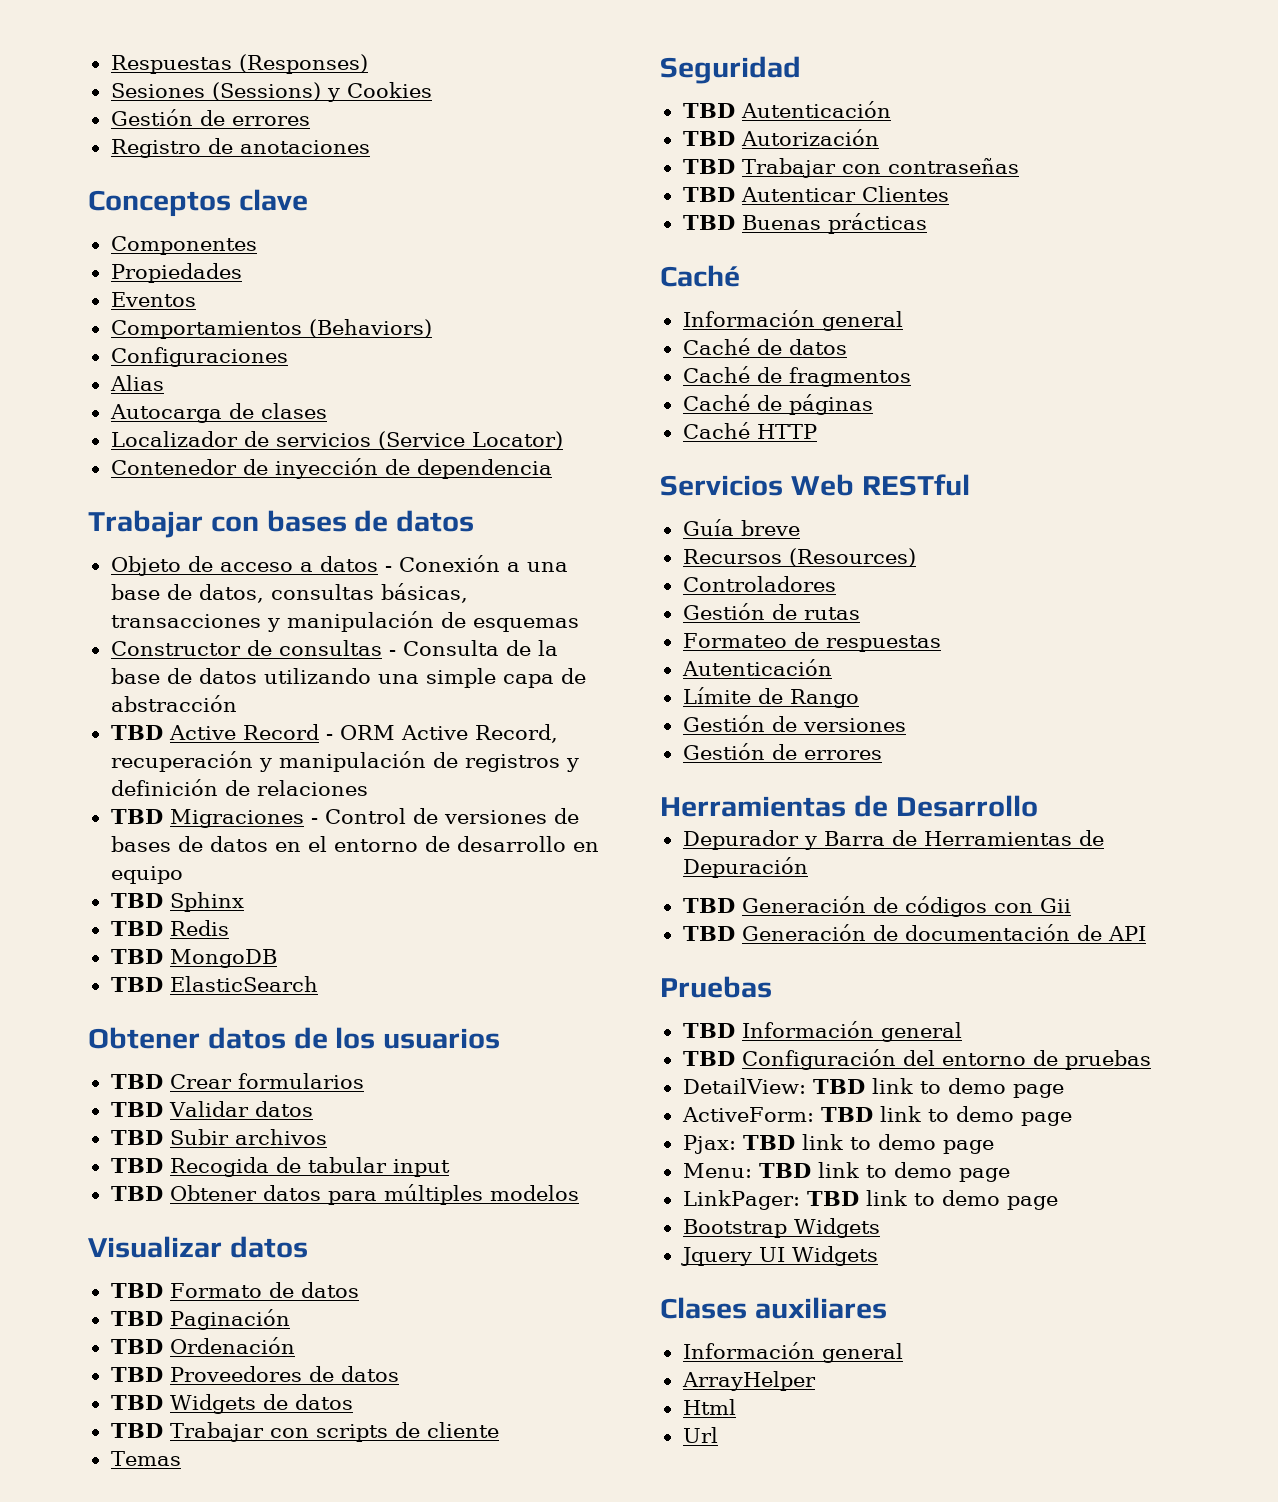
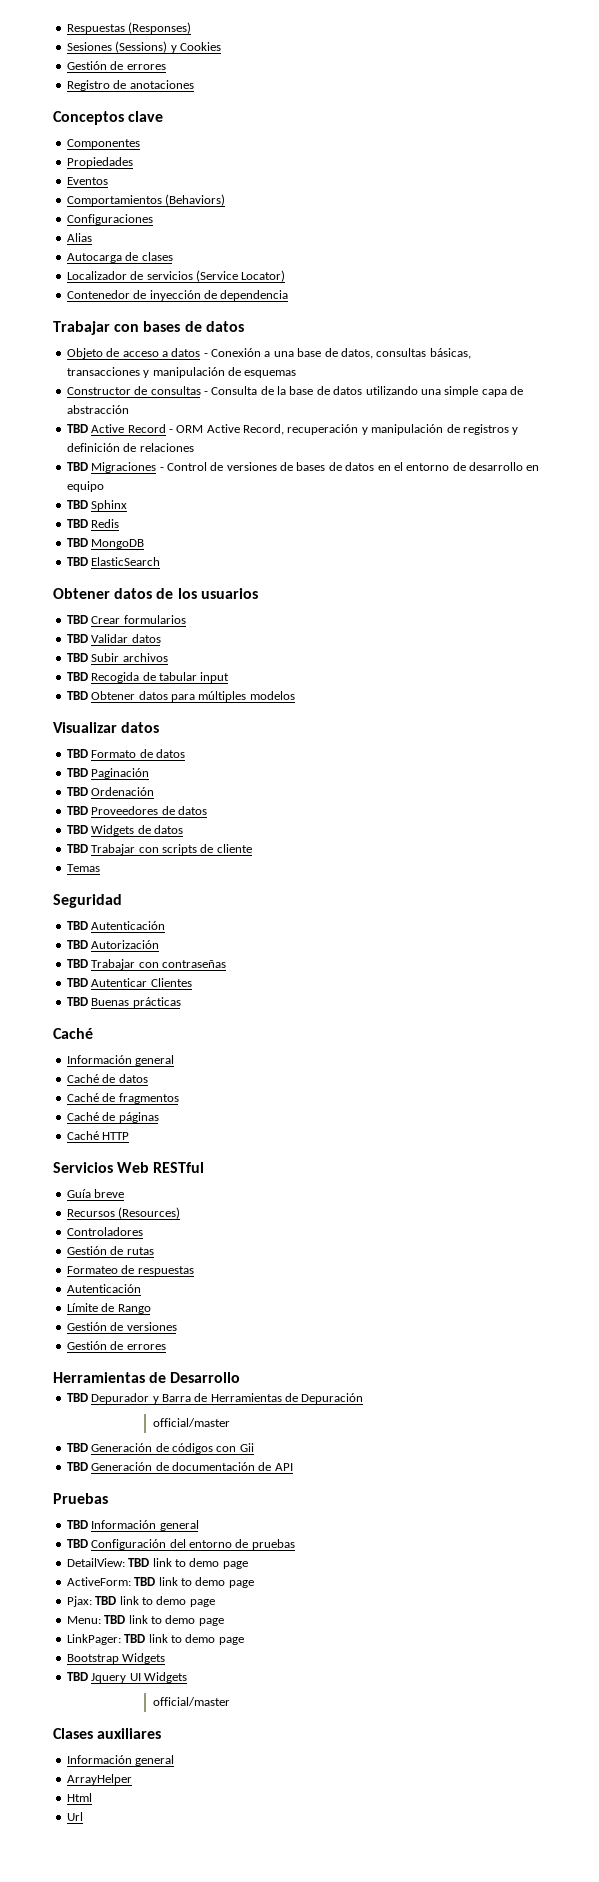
- Depurador y Barra de Herramientas de Depuración
+ TBD Depurador y Barra de Herramientas de Depuración
+ official/master
- Jquery UI Widgets
+ TBD Jquery UI Widgets
+ official/master

